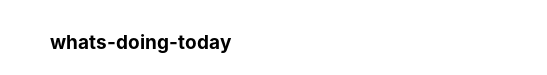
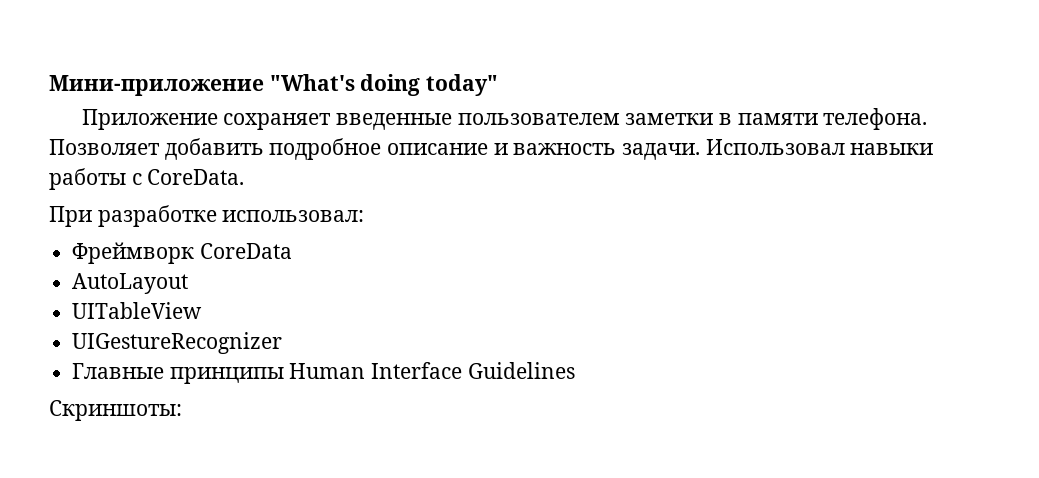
- whats-doing-today
+ Мини-приложение "What's doing today"
+ Приложение сохраняет введенные пользователем заметки в памяти телефона. Позволяет добавить подробное описание и важность задачи. Использовал навыки работы с CoreData.
+ При разработке использовал:
+ Фреймворк СoreData
+ AutoLayout
+ UITableView
+ UIGestureRecognizer
+ Главные принципы Human Interface Guidelines
+ Скриншоты:

